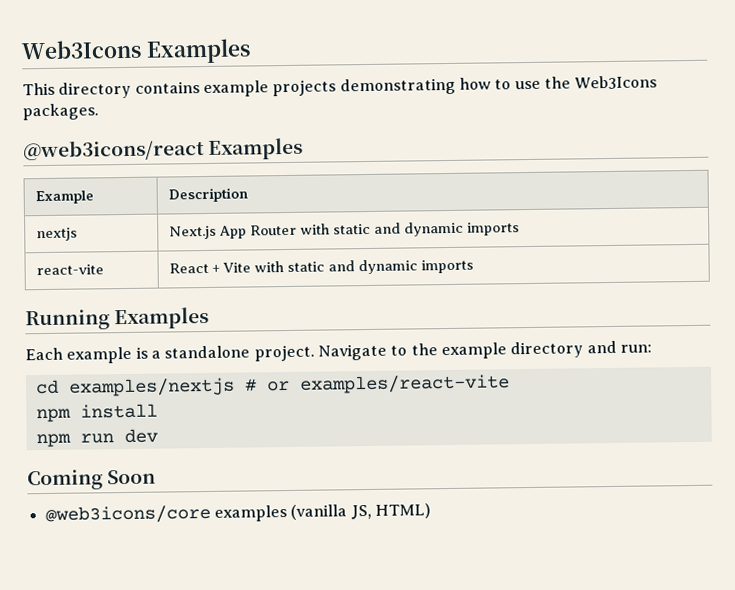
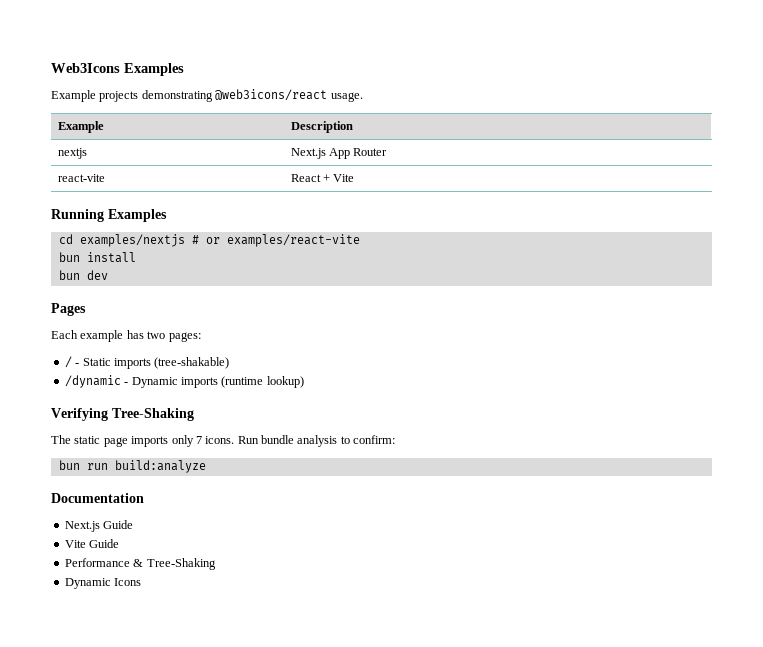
- This directory contains example projects demonstrating how to use the Web3Icons packages.
- @web3icons/react Examples
+ Example projects demonstrating @web3icons/react usage.
- nextjs | Next.js App Router with static and dynamic imports
+ nextjs | Next.js App Router
- react-vite | React + Vite with static and dynamic imports
+ react-vite | React + Vite
  Running Examples
- Each example is a standalone project. Navigate to the example directory and run:
- npm install
+ bun install
- npm run dev
+ bun dev
- Coming Soon
- @web3icons/core examples (vanilla JS, HTML)
+ Pages
+ Each example has two pages:
+ / - Static imports (tree-shakable)
+ /dynamic - Dynamic imports (runtime lookup)
+ Verifying Tree-Shaking
+ The static page imports only 7 icons. Run bundle analysis to confirm:
+ bun run build:analyze
+ Documentation
+ Next.js Guide
+ Vite Guide
+ Performance & Tree-Shaking
+ Dynamic Icons

